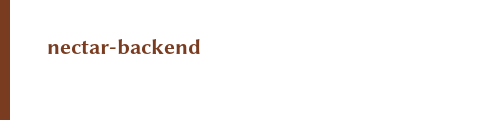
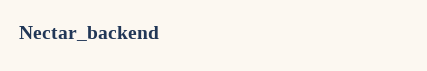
- nectar-backend
+ Nectar_backend

